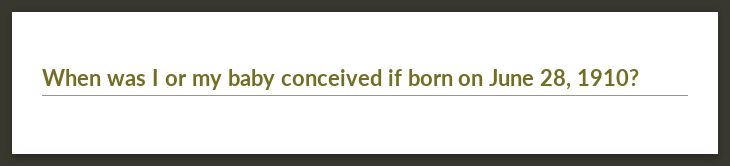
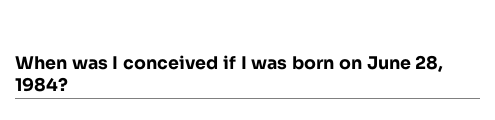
- When was I or my baby conceived if born on June 28, 1910?
+ When was I conceived if I was born on June 28, 1984?

